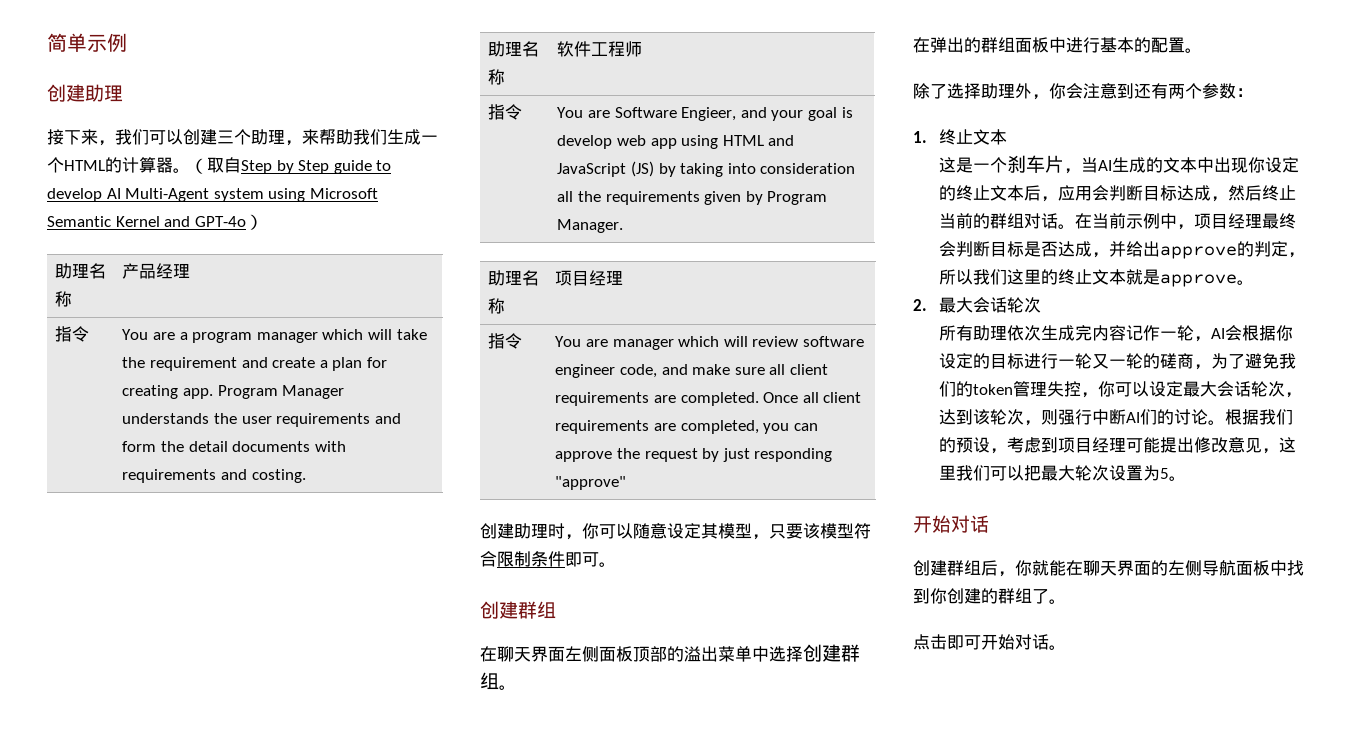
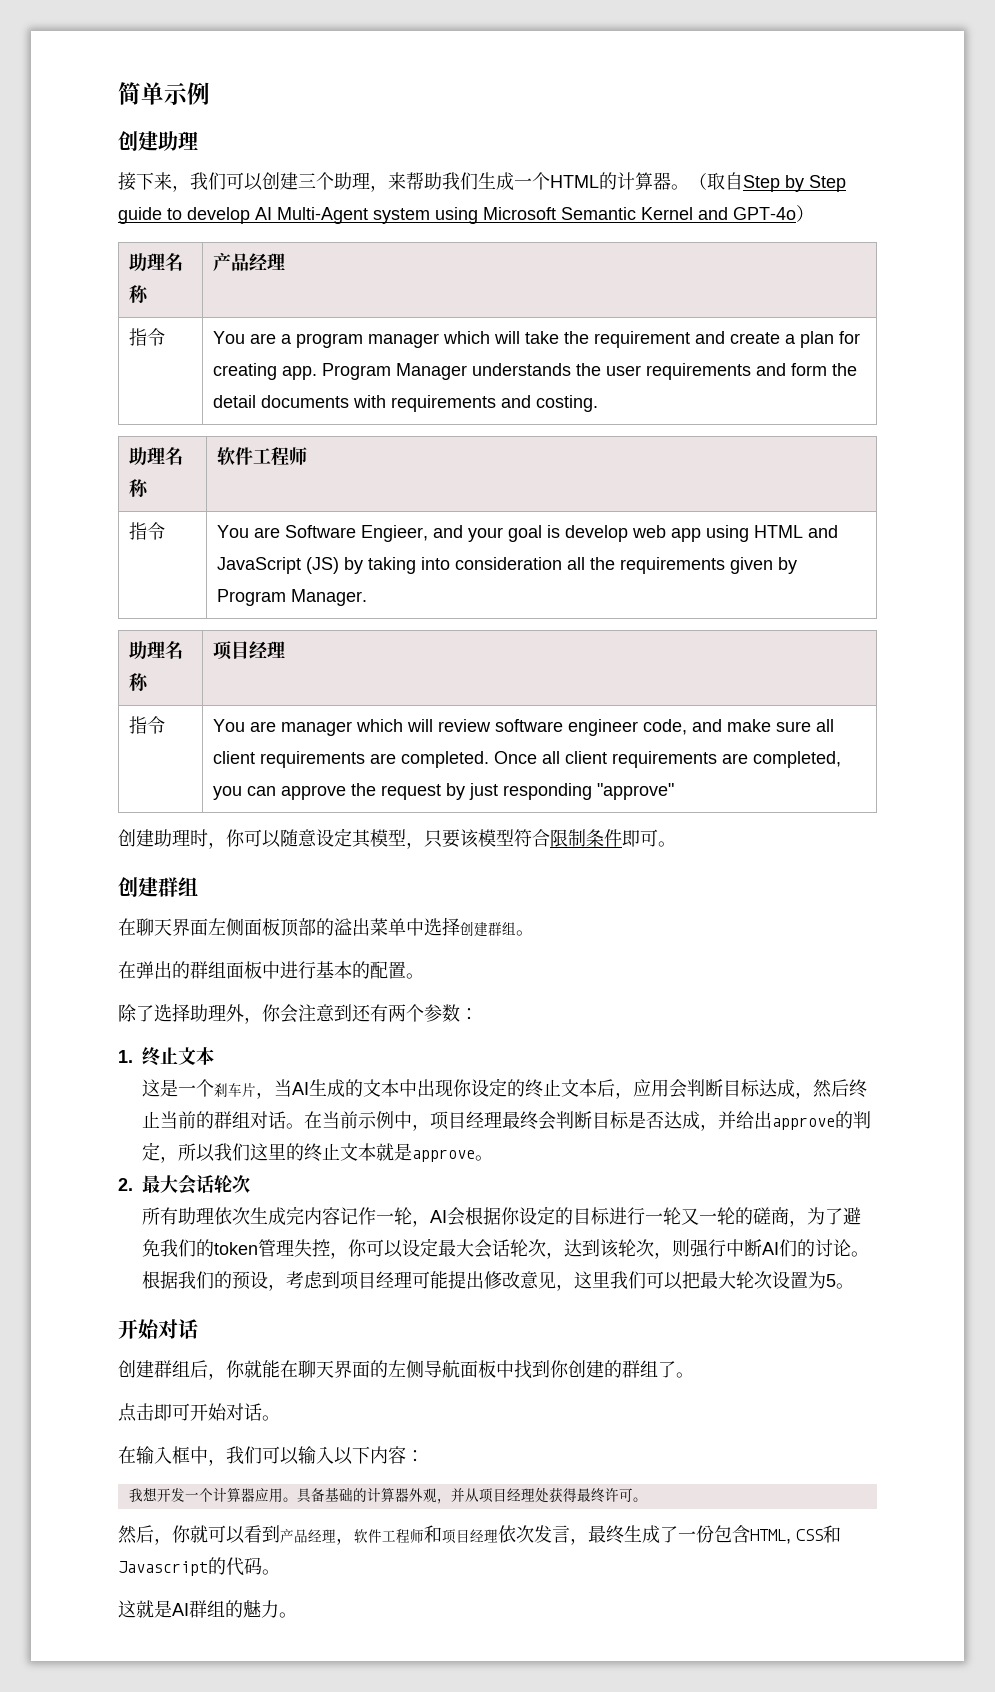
+ 在输入框中，我们可以输入以下内容：
+ 我想开发一个计算器应用。具备基础的计算器外观，并从项目经理处获得最终许可。
+ 然后，你就可以看到产品经理，软件工程师和项目经理依次发言，最终生成了一份包含HTML, CSS和Javascript的代码。
+ 这就是AI群组的魅力。

